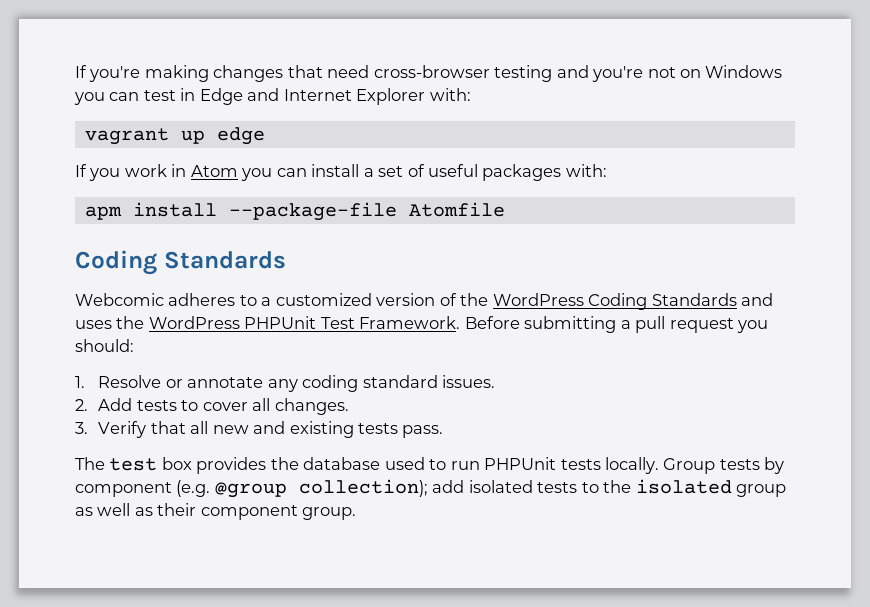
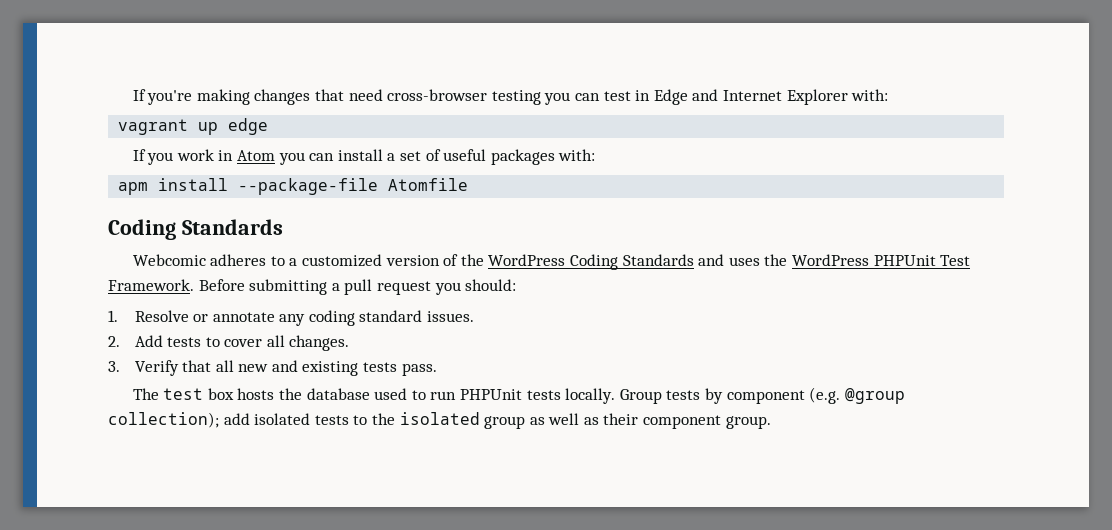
- If you're making changes that need cross-browser testing and you're not on Windows you can test in Edge and Internet Explorer with:
+ If you're making changes that need cross-browser testing you can test in Edge and Internet Explorer with:
- The test box provides the database used to run PHPUnit tests locally.
+ The test box hosts the database used to run PHPUnit tests locally.

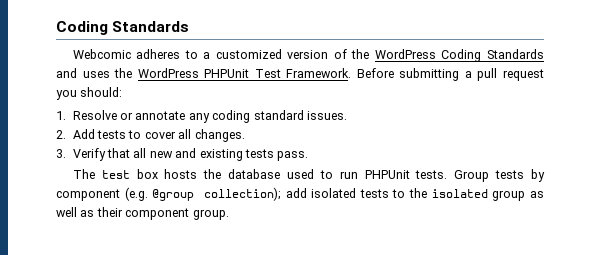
- If you're making changes that need cross-browser testing you can test in Edge and Internet Explorer with:
- vagrant up edge
- If you work in Atom you can install a set of useful packages with:
- apm install --package-file Atomfile
- The test box hosts the database used to run PHPUnit tests locally.
+ The test box hosts the database used to run PHPUnit tests.

